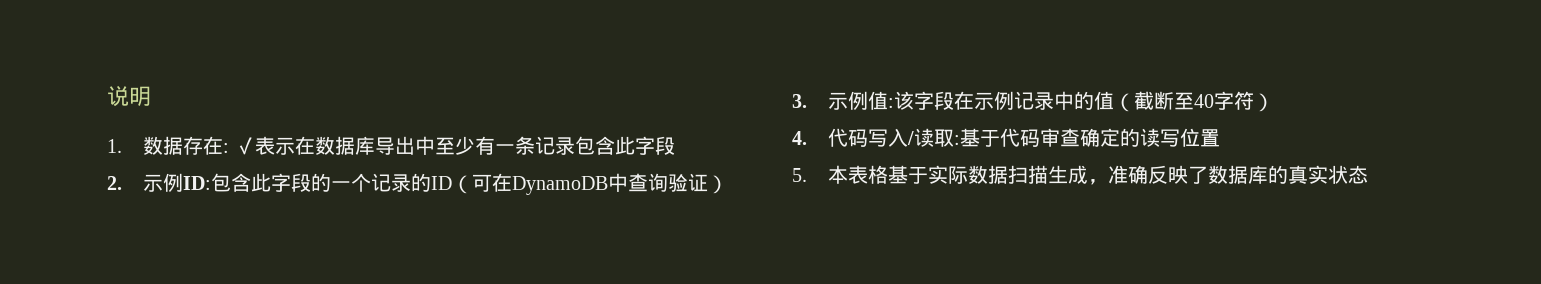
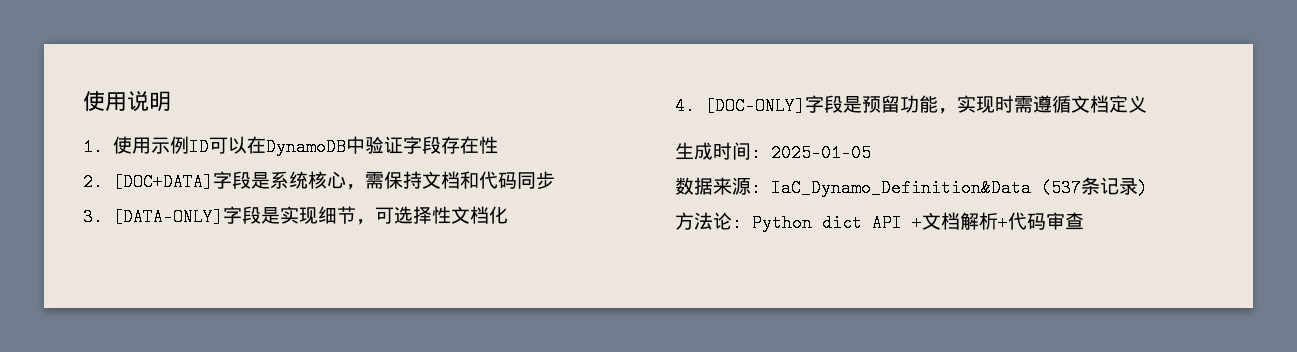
- 说明
+ 使用说明
- 1.数据存在: ✓表示在数据库导出中至少有一条记录包含此字段
- 2.示例ID:包含此字段的一个记录的ID（可在DynamoDB中查询验证）
- 3.示例值:该字段在示例记录中的值（截断至40字符）
- 4.代码写入/读取:基于代码审查确定的读写位置
- 5.本表格基于实际数据扫描生成，准确反映了数据库的真实状态
+ 1.使用示例ID可以在DynamoDB中验证字段存在性
+ 2. [DOC+DATA]字段是系统核心，需保持文档和代码同步
+ 3. [DATA-ONLY]字段是实现细节，可选择性文档化
+ 4. [DOC-ONLY]字段是预留功能，实现时需遵循文档定义
+ 生成时间: 2025-01-05
+ 数据来源: IaC_Dynamo_Definition&Data (537条记录)
+ 方法论: Python dict API +文档解析+代码审查

